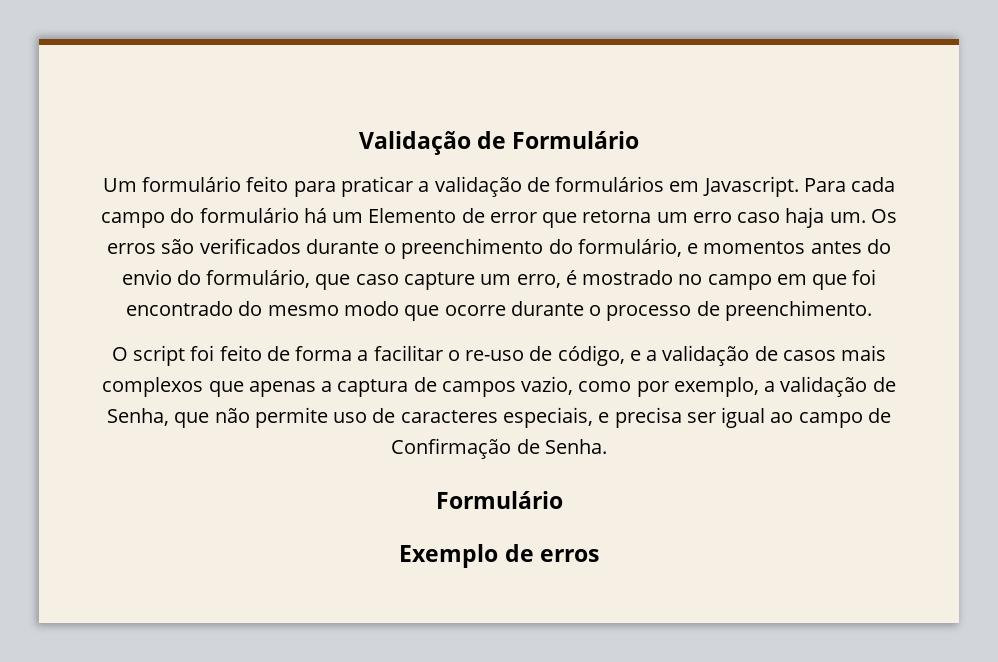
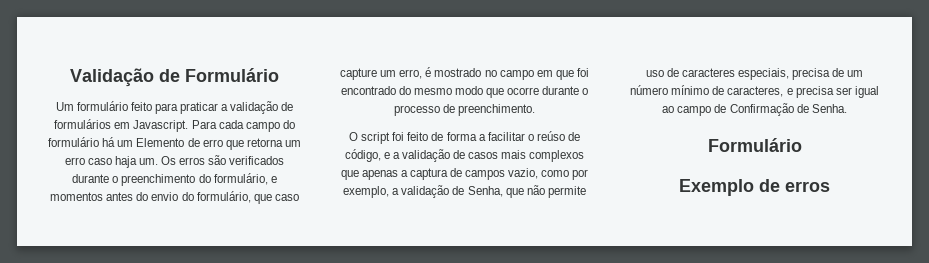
- Para cada campo do formulário há um Elemento de error que retorna um erro caso haja um.
+ Para cada campo do formulário há um Elemento de erro que retorna um erro caso haja um.
- O script foi feito de forma a facilitar o re-uso de código, e a validação de casos mais complexos que apenas a captura de campos vazio, como por exemplo, a validação de Senha, que não permite uso de caracteres especiais, e precisa ser igual ao campo de Confirmação de Senha.
+ O script foi feito de forma a facilitar o reúso de código, e a validação de casos mais complexos que apenas a captura de campos vazio, como por exemplo, a validação de Senha, que não permite uso de caracteres especiais, precisa de um número mínimo de caracteres, e precisa ser igual ao campo de Confirmação de Senha.

